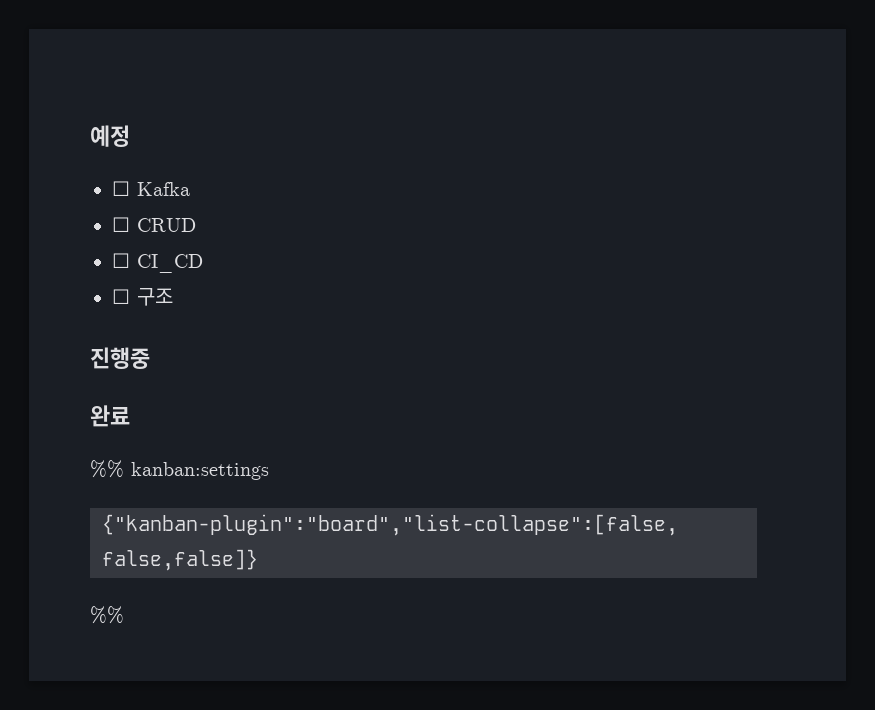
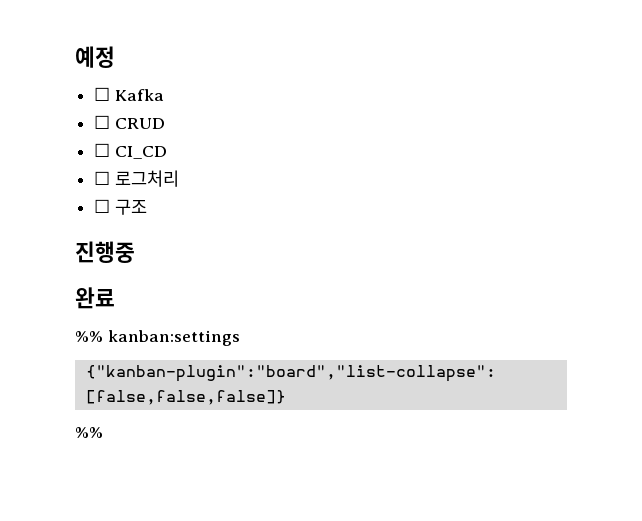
+ ☐ 로그처리

